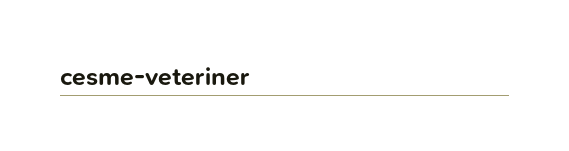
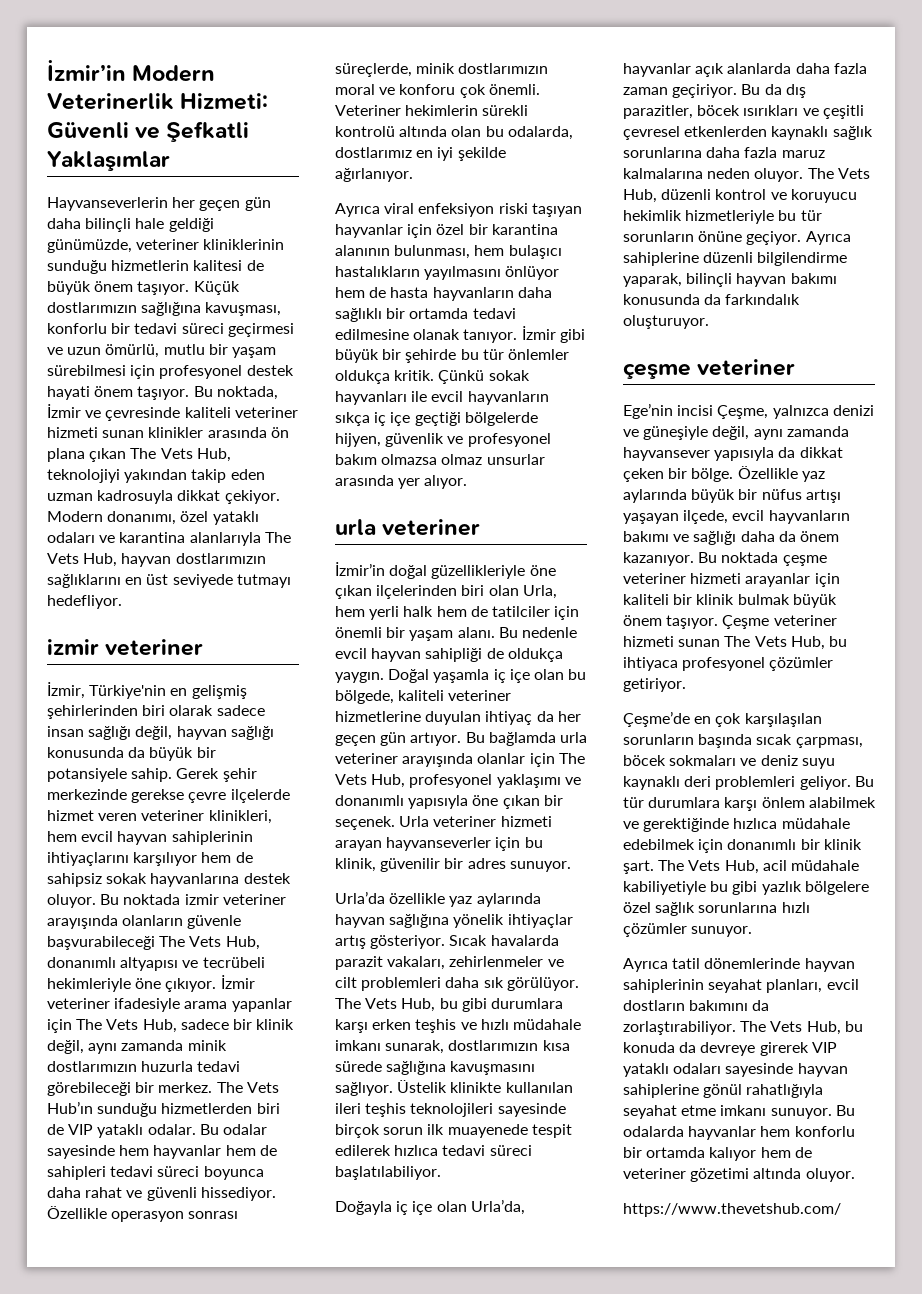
- cesme-veteriner
+ İzmir’in Modern Veterinerlik Hizmeti: Güvenli ve Şefkatli Yaklaşımlar
+ Hayvanseverlerin her geçen gün daha bilinçli hale geldiği günümüzde, veteriner kliniklerinin sunduğu hizmetlerin kalitesi de büyük önem taşıyor. Küçük dostlarımızın sağlığına kavuşması, konforlu bir tedavi süreci geçirmesi ve uzun ömürlü, mutlu bir yaşam sürebilmesi için profesyonel destek hayati önem taşıyor. Bu noktada, İzmir ve çevresinde kaliteli veteriner hizmeti sunan klinikler arasında ön plana çıkan The Vets Hub, teknolojiyi yakından takip eden uzman kadrosuyla dikkat çekiyor. Modern donanımı, özel yataklı odaları ve karantina alanlarıyla The Vets Hub, hayvan dostlarımızın sağlıklarını en üst seviyede tutmayı hedefliyor.
+ izmir veteriner
+ İzmir, Türkiye'nin en gelişmiş şehirlerinden biri olarak sadece insan sağlığı değil, hayvan sağlığı konusunda da büyük bir potansiyele sahip. Gerek şehir merkezinde gerekse çevre ilçelerde hizmet veren veteriner klinikleri, hem evcil hayvan sahiplerinin ihtiyaçlarını karşılıyor hem de sahipsiz sokak hayvanlarına destek oluyor. Bu noktada izmir veteriner arayışında olanların güvenle başvurabileceği The Vets Hub, donanımlı altyapısı ve tecrübeli hekimleriyle öne çıkıyor. İzmir veteriner ifadesiyle arama yapanlar için The Vets Hub, sadece bir klinik değil, aynı zamanda minik dostlarımızın huzurla tedavi görebileceği bir merkez. The Vets Hub’ın sunduğu hizmetlerden biri de VIP yataklı odalar. Bu odalar sayesinde hem hayvanlar hem de sahipleri tedavi süreci boyunca daha rahat ve güvenli hissediyor. Özellikle operasyon sonrası süreçlerde, minik dostlarımızın moral ve konforu çok önemli. Veteriner hekimlerin sürekli kontrolü altında olan bu odalarda, dostlarımız en iyi şekilde ağırlanıyor.
+ Ayrıca viral enfeksiyon riski taşıyan hayvanlar için özel bir karantina alanının bulunması, hem bulaşıcı hastalıkların yayılmasını önlüyor hem de hasta hayvanların daha sağlıklı bir ortamda tedavi edilmesine olanak tanıyor. İzmir gibi büyük bir şehirde bu tür önlemler oldukça kritik. Çünkü sokak hayvanları ile evcil hayvanların sıkça iç içe geçtiği bölgelerde hijyen, güvenlik ve profesyonel bakım olmazsa olmaz unsurlar arasında yer alıyor.
+ urla veteriner
+ İzmir’in doğal güzellikleriyle öne çıkan ilçelerinden biri olan Urla, hem yerli halk hem de tatilciler için önemli bir yaşam alanı. Bu nedenle evcil hayvan sahipliği de oldukça yaygın. Doğal yaşamla iç içe olan bu bölgede, kaliteli veteriner hizmetlerine duyulan ihtiyaç da her geçen gün artıyor. Bu bağlamda urla veteriner arayışında olanlar için The Vets Hub, profesyonel yaklaşımı ve donanımlı yapısıyla öne çıkan bir seçenek. Urla veteriner hizmeti arayan hayvanseverler için bu klinik, güvenilir bir adres sunuyor.
+ Urla’da özellikle yaz aylarında hayvan sağlığına yönelik ihtiyaçlar artış gösteriyor. Sıcak havalarda parazit vakaları, zehirlenmeler ve cilt problemleri daha sık görülüyor. The Vets Hub, bu gibi durumlara karşı erken teşhis ve hızlı müdahale imkanı sunarak, dostlarımızın kısa sürede sağlığına kavuşmasını sağlıyor. Üstelik klinikte kullanılan ileri teşhis teknolojileri sayesinde birçok sorun ilk muayenede tespit edilerek hızlıca tedavi süreci başlatılabiliyor.
+ Doğayla iç içe olan Urla’da, hayvanlar açık alanlarda daha fazla zaman geçiriyor. Bu da dış parazitler, böcek ısırıkları ve çeşitli çevresel etkenlerden kaynaklı sağlık sorunlarına daha fazla maruz kalmalarına neden oluyor. The Vets Hub, düzenli kontrol ve koruyucu hekimlik hizmetleriyle bu tür sorunların önüne geçiyor. Ayrıca sahiplerine düzenli bilgilendirme yaparak, bilinçli hayvan bakımı konusunda da farkındalık oluşturuyor.
+ çeşme veteriner
+ Ege’nin incisi Çeşme, yalnızca denizi ve güneşiyle değil, aynı zamanda hayvansever yapısıyla da dikkat çeken bir bölge. Özellikle yaz aylarında büyük bir nüfus artışı yaşayan ilçede, evcil hayvanların bakımı ve sağlığı daha da önem kazanıyor. Bu noktada çeşme veteriner hizmeti arayanlar için kaliteli bir klinik bulmak büyük önem taşıyor. Çeşme veteriner hizmeti sunan The Vets Hub, bu ihtiyaca profesyonel çözümler getiriyor.
+ Çeşme’de en çok karşılaşılan sorunların başında sıcak çarpması, böcek sokmaları ve deniz suyu kaynaklı deri problemleri geliyor. Bu tür durumlara karşı önlem alabilmek ve gerektiğinde hızlıca müdahale edebilmek için donanımlı bir klinik şart. The Vets Hub, acil müdahale kabiliyetiyle bu gibi yazlık bölgelere özel sağlık sorunlarına hızlı çözümler sunuyor.
+ Ayrıca tatil dönemlerinde hayvan sahiplerinin seyahat planları, evcil dostların bakımını da zorlaştırabiliyor. The Vets Hub, bu konuda da devreye girerek VIP yataklı odaları sayesinde hayvan sahiplerine gönül rahatlığıyla seyahat etme imkanı sunuyor. Bu odalarda hayvanlar hem konforlu bir ortamda kalıyor hem de veteriner gözetimi altında oluyor.
+ https://www.thevetshub.com/

